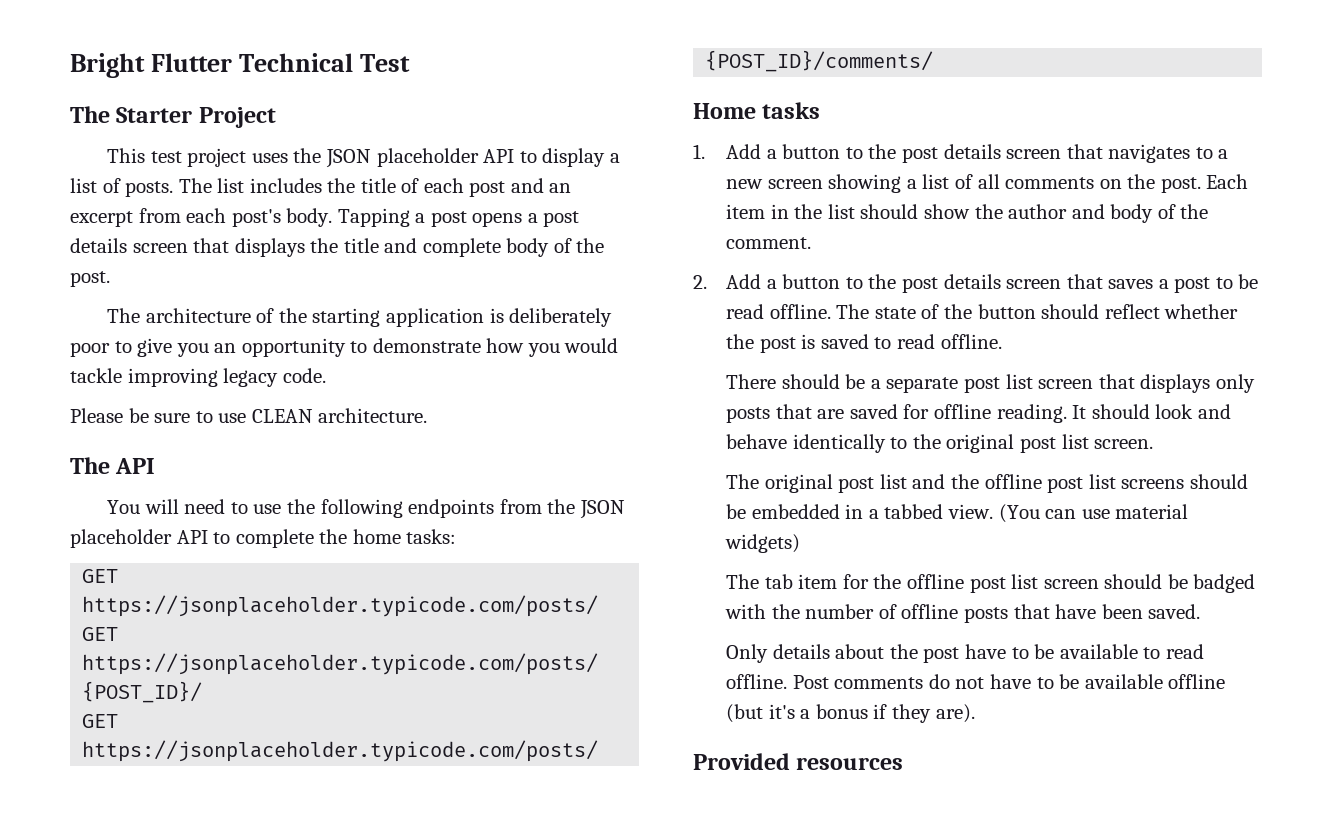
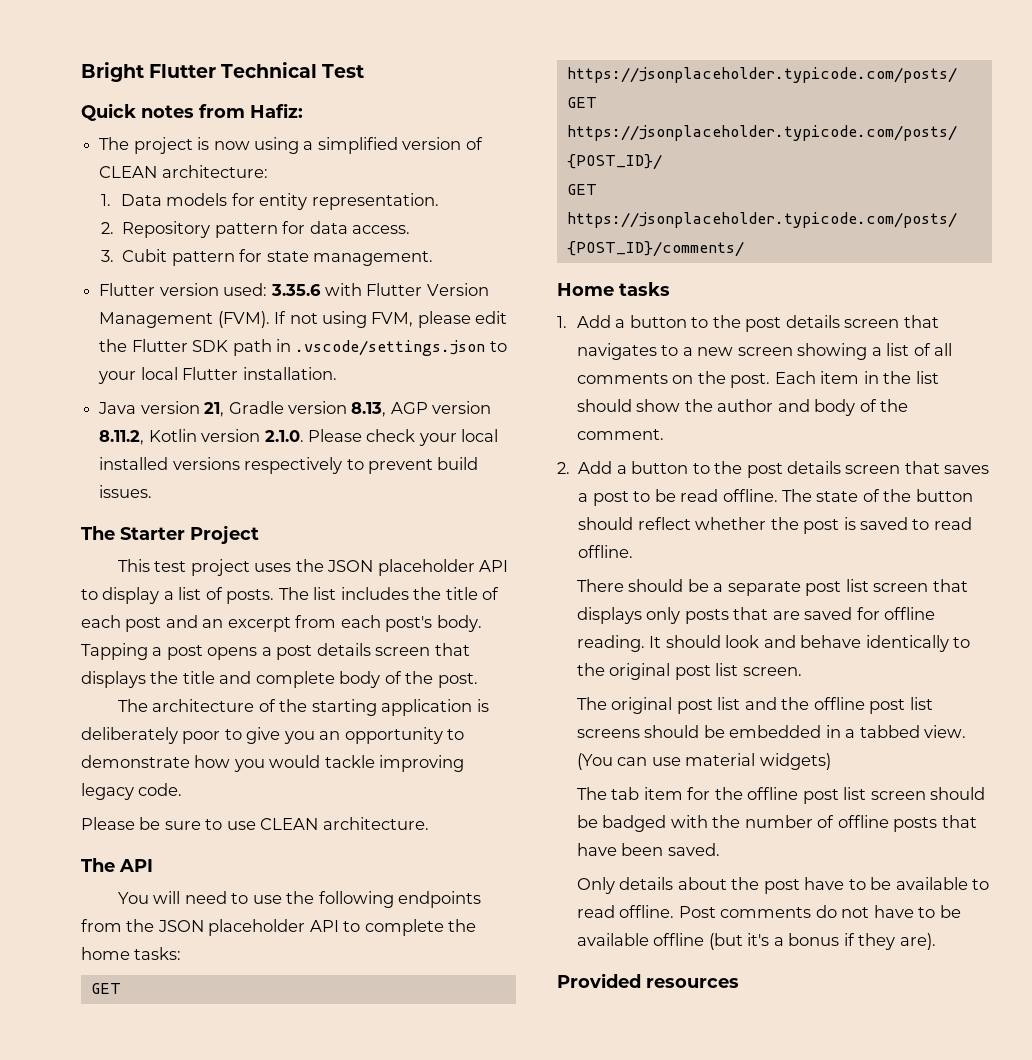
+ Quick notes from Hafiz:
+ The project is now using a simplified version of CLEAN architecture:
+ 1. Data models for entity representation.
+ 2. Repository pattern for data access.
+ 3. Cubit pattern for state management.
+ Flutter version used: 3.35.6 with Flutter Version Management (FVM). If not using FVM, please edit the Flutter SDK path in .vscode/settings.json to your local Flutter installation.
+ Java version 21, Gradle version 8.13, AGP version 8.11.2, Kotlin version 2.1.0. Please check your local installed versions respectively to prevent build issues.

